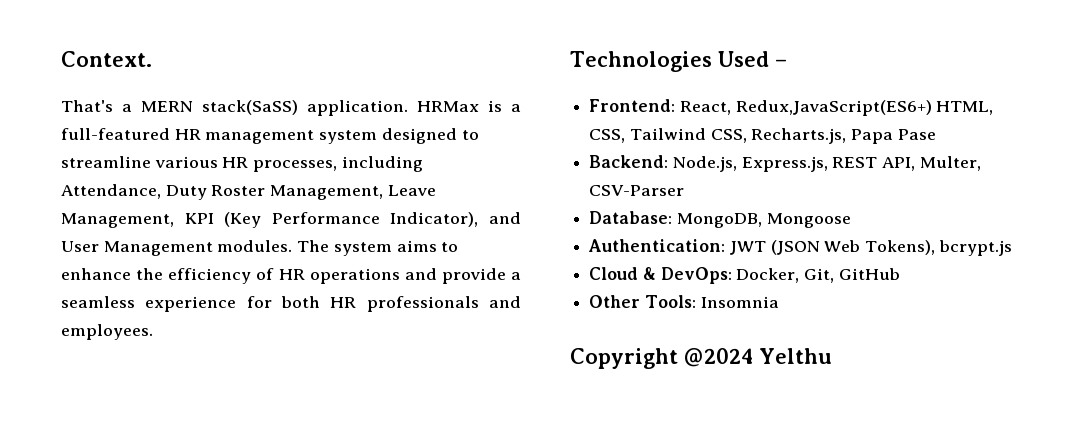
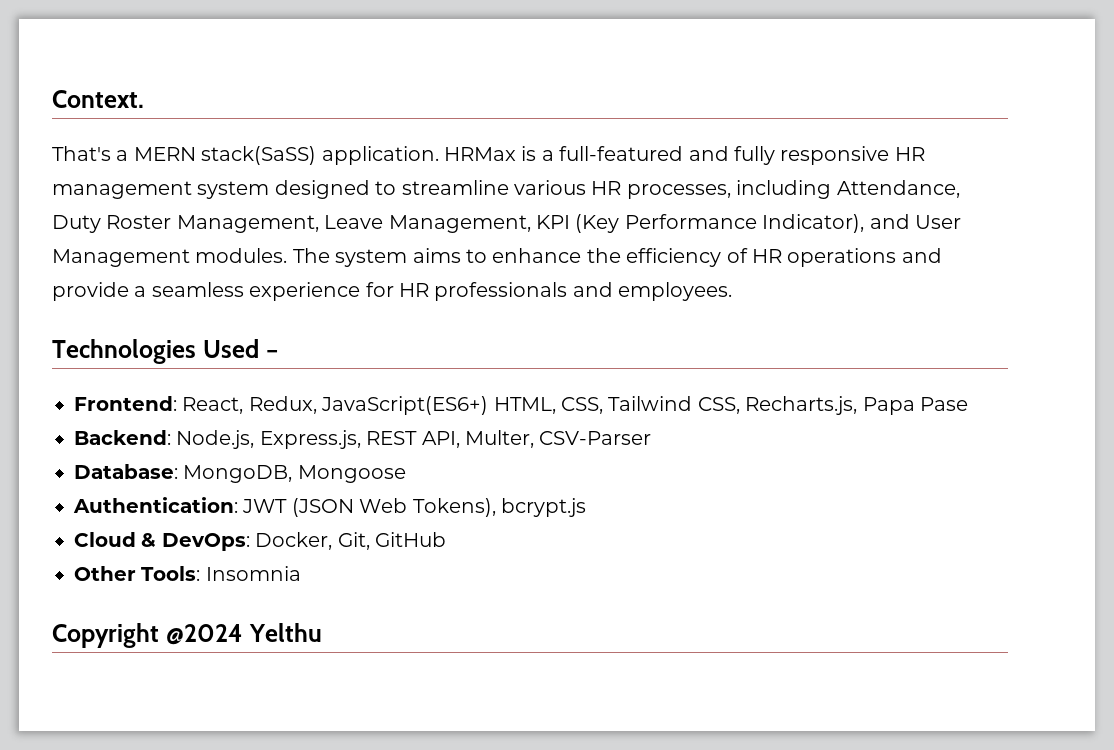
- HRMax is a full-featured HR management system designed to streamline various HR processes, including Attendance, Duty Roster Management, Leave Management, KPI (Key Performance Indicator), and User Management modules.
+ HRMax is a full-featured and fully responsive HR management system designed to streamline various HR processes, including Attendance, Duty Roster Management, Leave Management, KPI (Key Performance Indicator), and User Management modules.
- The system aims to enhance the efficiency of HR operations and provide a seamless experience for both HR professionals and employees.
+ The system aims to enhance the efficiency of HR operations and provide a seamless experience for HR professionals and employees.
- Frontend: React, Redux,JavaScript(ES6+) HTML, CSS, Tailwind CSS, Recharts.js, Papa Pase
+ Frontend: React, Redux, JavaScript(ES6+) HTML, CSS, Tailwind CSS, Recharts.js, Papa Pase

